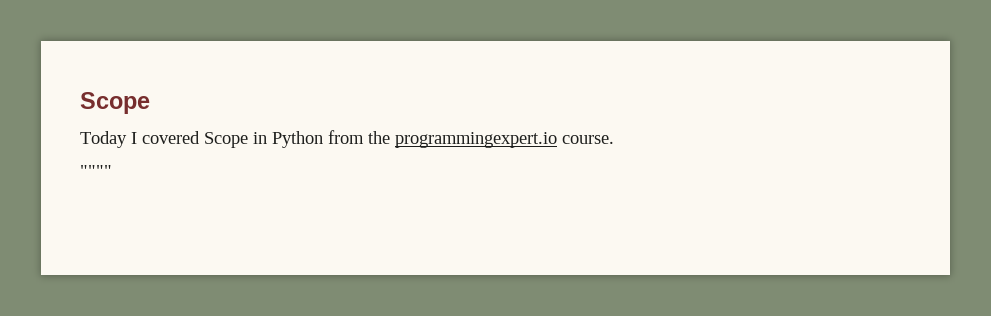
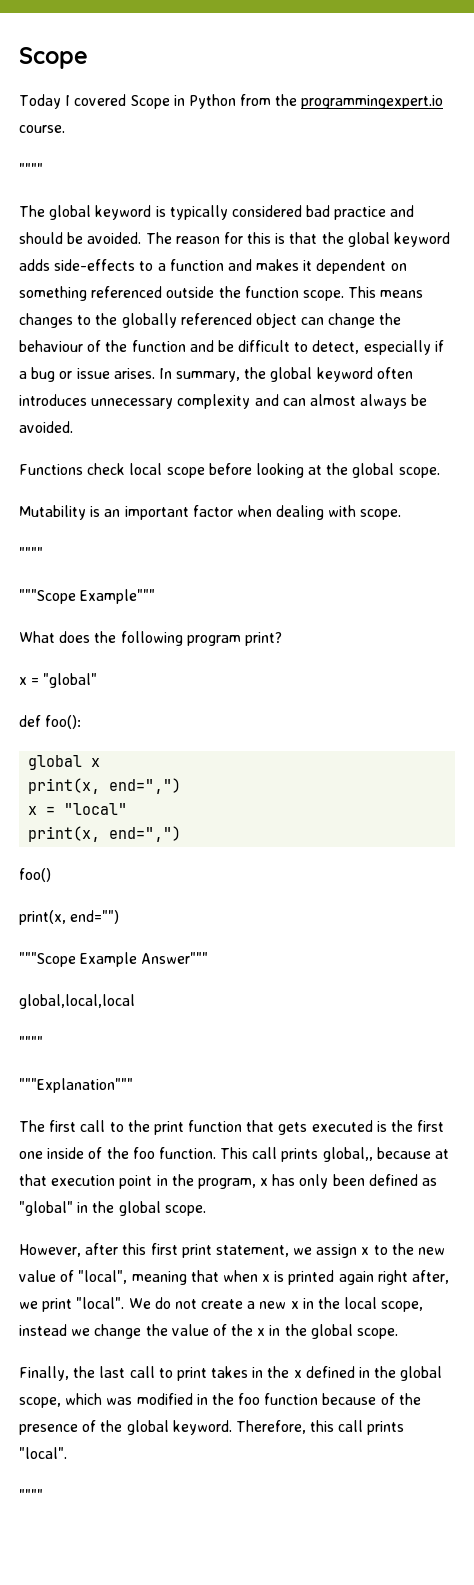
+ The global keyword is typically considered bad practice and should be avoided. The reason for this is that the global keyword adds side-effects to a function and makes it dependent on something referenced outside the function scope. This means changes to the globally referenced object can change the behaviour of the function and be difficult to detect, especially if a bug or issue arises. In summary, the global keyword often introduces unnecessary complexity and can almost always be avoided.
+ Functions check local scope before looking at the global scope.
+ Mutability is an important factor when dealing with scope.
+ """"
+ """Scope Example"""
+ What does the following program print?
+ x = "global"
+ def foo():
+ global x
+ print(x, end=",")
+ x = "local"
+ print(x, end=",")
+ foo()
+ print(x, end="")
+ """Scope Example Answer"""
+ global,local,local
+ """"
+ """Explanation"""
+ The first call to the print function that gets executed is the first one inside of the foo function. This call prints global,, because at that execution point in the program, x has only been defined as "global" in the global scope.
+ However, after this first print statement, we assign x to the new value of "local", meaning that when x is printed again right after, we print "local". We do not create a new x in the local scope, instead we change the value of the x in the global scope.
+ Finally, the last call to print takes in the x defined in the global scope, which was modified in the foo function because of the presence of the global keyword. Therefore, this call prints "local".
+ """"

